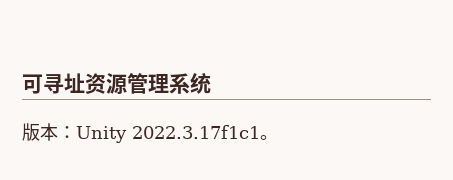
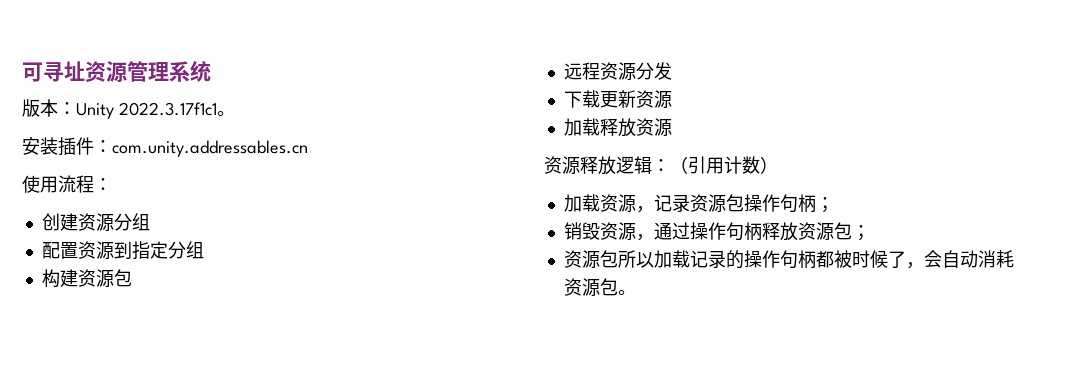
+ 安装插件：com.unity.addressables.cn
+ 使用流程：
+ 创建资源分组
+ 配置资源到指定分组
+ 构建资源包
+ 远程资源分发
+ 下载更新资源
+ 加载释放资源
+ 资源释放逻辑：（引用计数）
+ 加载资源，记录资源包操作句柄；
+ 销毁资源，通过操作句柄释放资源包；
+ 资源包所以加载记录的操作句柄都被时候了，会自动消耗资源包。

